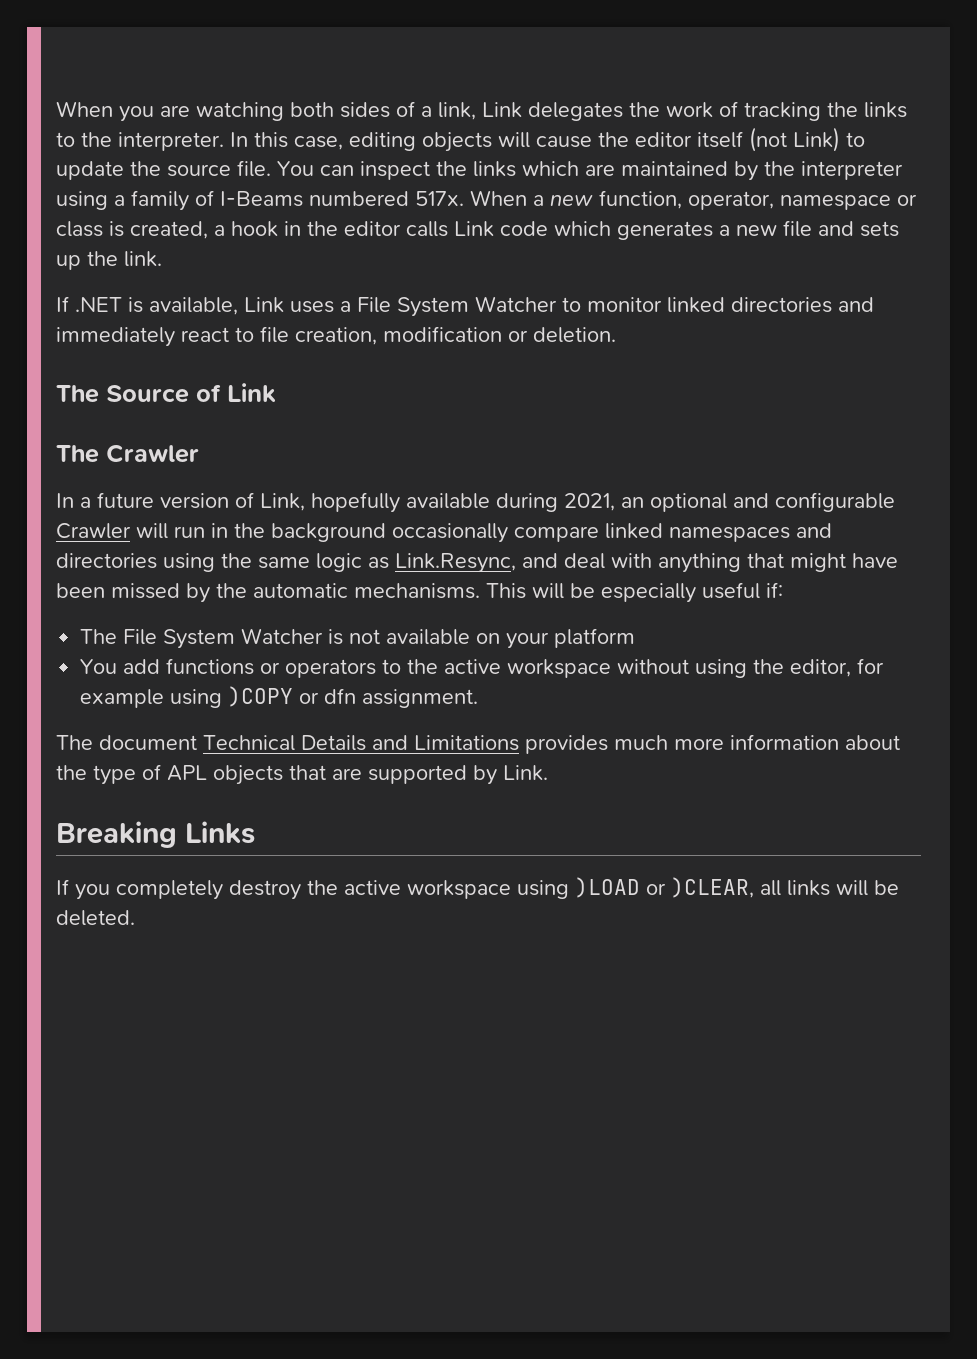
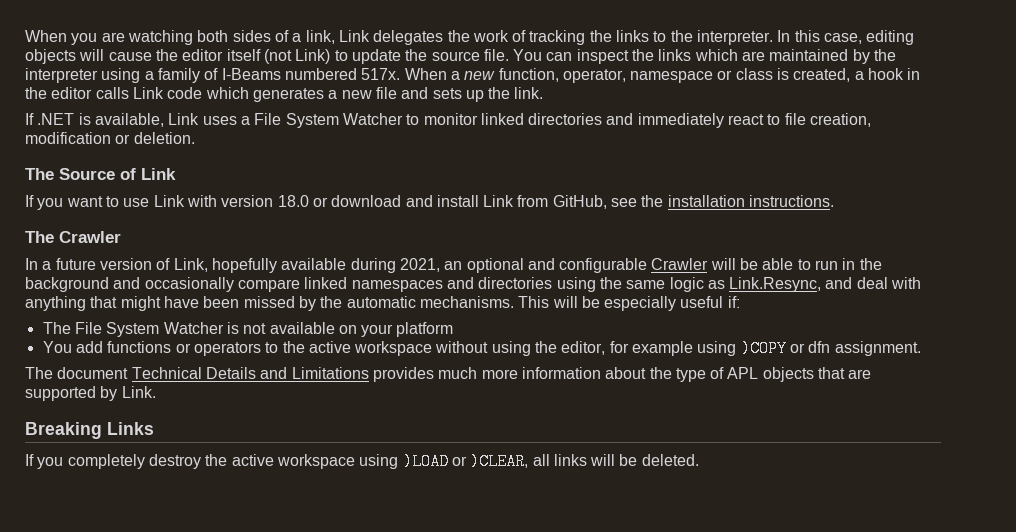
+ If you want to use Link with version 18.0 or download and install Link from GitHub, see the installation instructions.
- In a future version of Link, hopefully available during 2021, an optional and configurable Crawler will run in the background occasionally compare linked namespaces and directories using the same logic as Link.Resync, and deal with anything that might have been missed by the automatic mechanisms.
+ In a future version of Link, hopefully available during 2021, an optional and configurable Crawler will be able to run in the background and occasionally compare linked namespaces and directories using the same logic as Link.Resync, and deal with anything that might have been missed by the automatic mechanisms.

